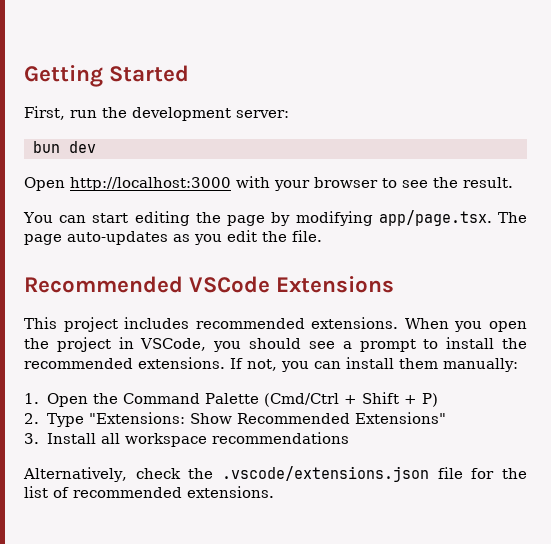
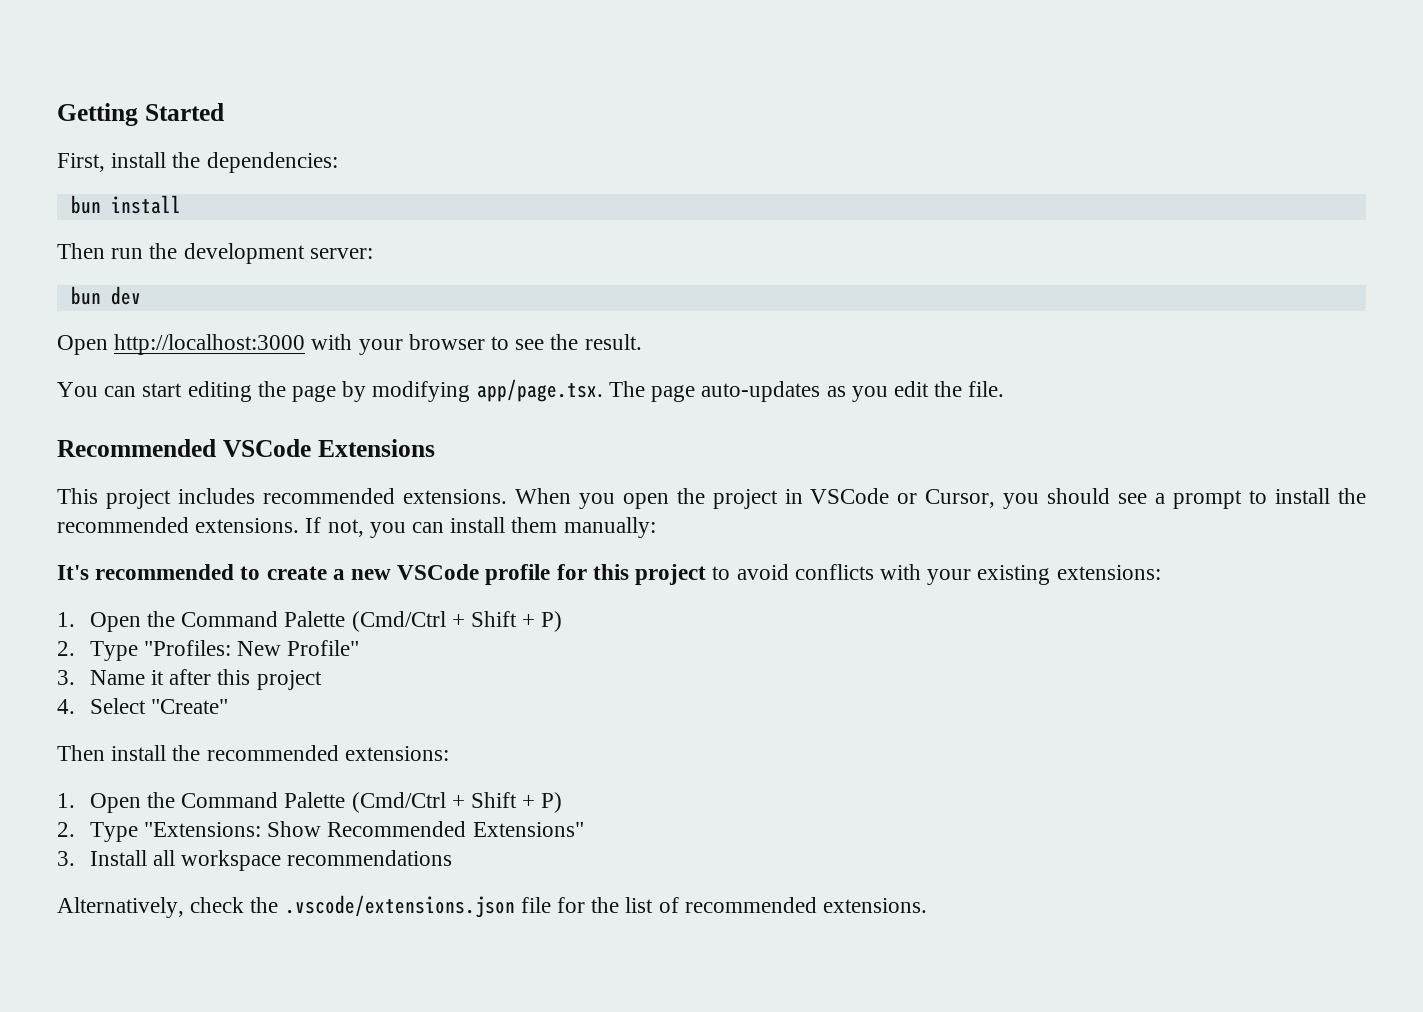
- First, run the development server:
+ First, install the dependencies:
+ bun install
+ Then run the development server:
- When you open the project in VSCode, you should see a prompt to install the recommended extensions.
+ When you open the project in VSCode or Cursor, you should see a prompt to install the recommended extensions.
+ It's recommended to create a new VSCode profile for this project to avoid conflicts with your existing extensions:
+ 1. Open the Command Palette (Cmd/Ctrl + Shift + P)
+ 2. Type "Profiles: New Profile"
+ 3. Name it after this project
+ 4. Select "Create"
+ Then install the recommended extensions:

